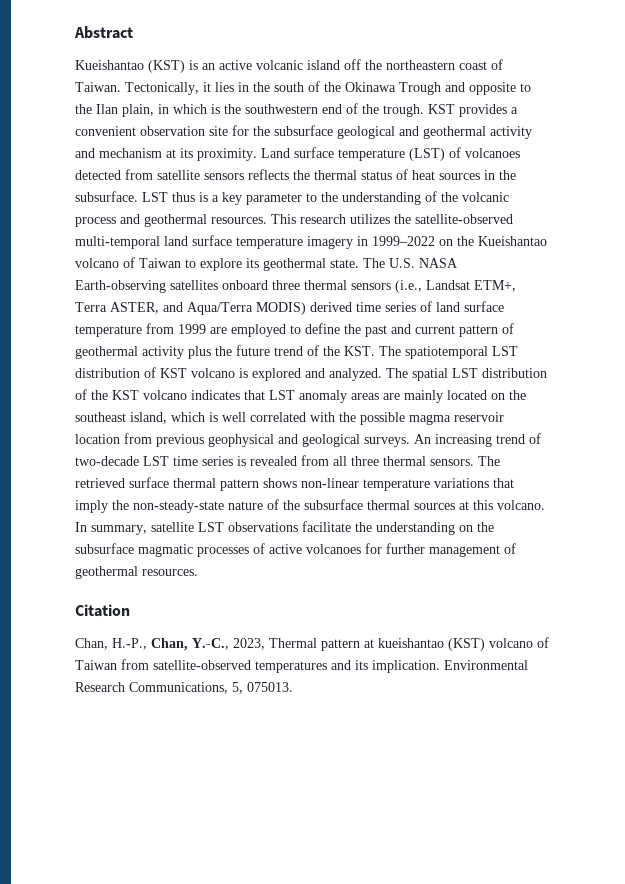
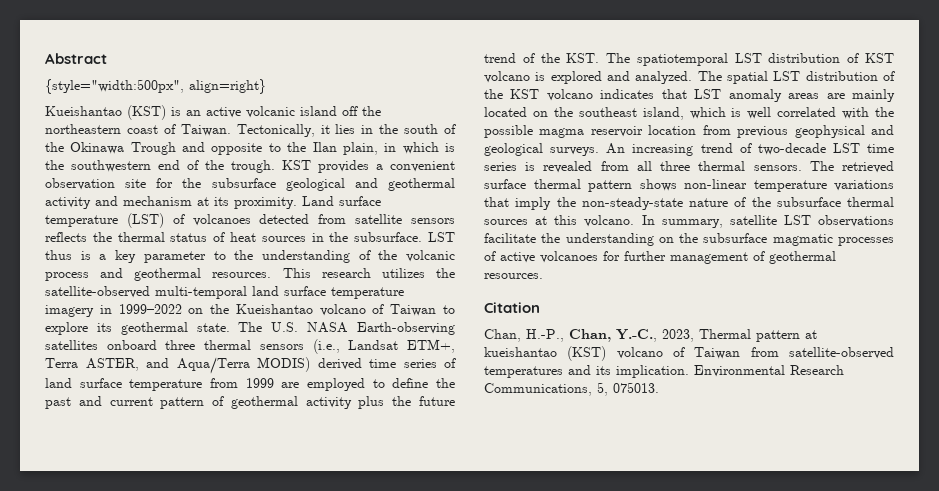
+ {style="width:500px", align=right}

